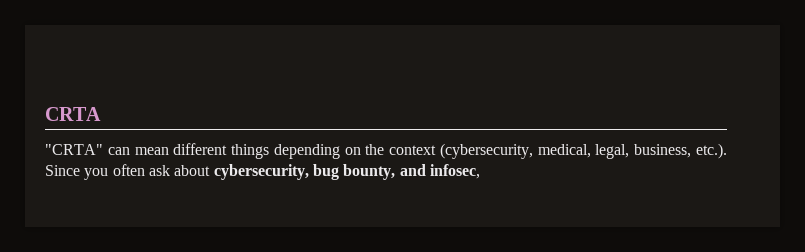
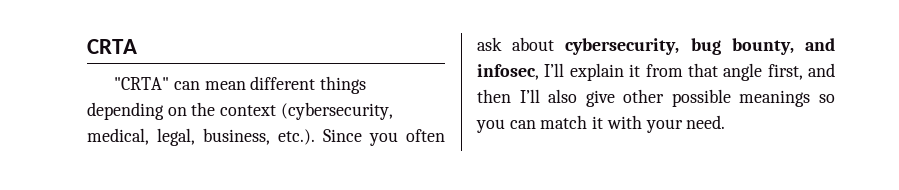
- "CRTA" can mean different things depending on the context (cybersecurity, medical, legal, business, etc.). Since you often ask about cybersecurity, bug bounty, and infosec,
+ "CRTA" can mean different things depending on the context (cybersecurity, medical, legal, business, etc.). Since you often ask about cybersecurity, bug bounty, and infosec, I’ll explain it from that angle first, and then I’ll also give other possible meanings so you can match it with your need.

